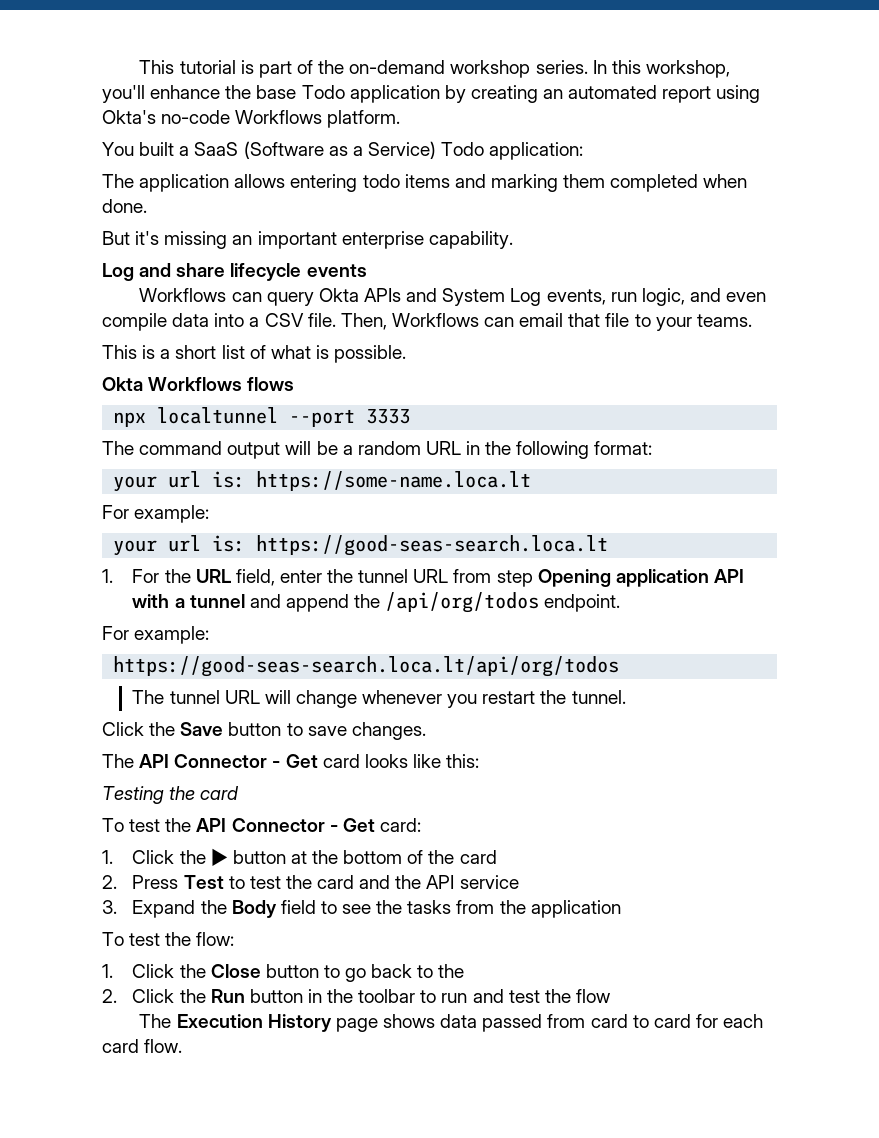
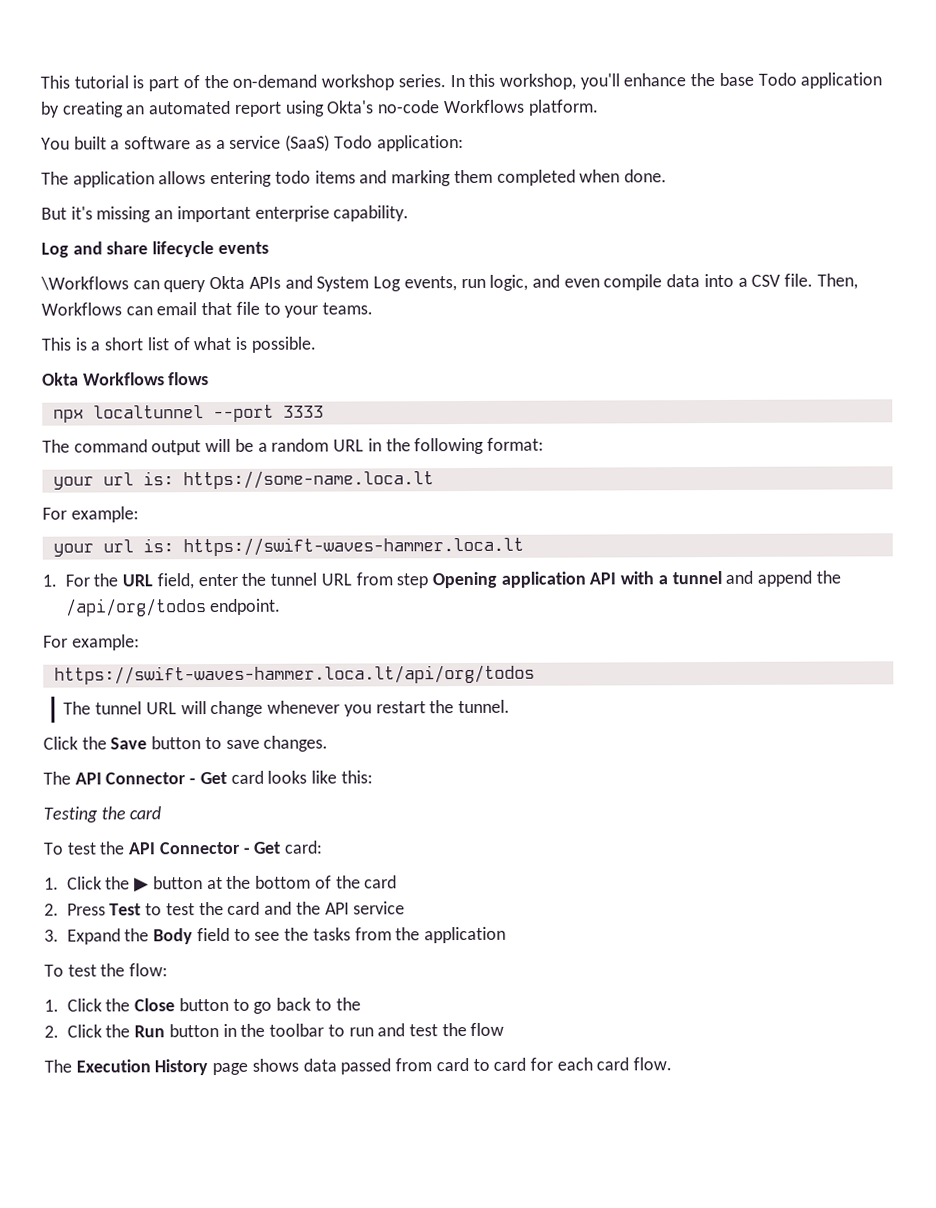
- You built a SaaS (Software as a Service) Todo application:
+ You built a software as a service (SaaS) Todo application:
- Workflows can query Okta APIs and System Log events, run logic, and even compile data into a CSV file.
+ \Workflows can query Okta APIs and System Log events, run logic, and even compile data into a CSV file.
- your url is: https://good-seas-search.loca.lt
+ your url is: https://swift-waves-hammer.loca.lt
- https://good-seas-search.loca.lt/api/org/todos
+ https://swift-waves-hammer.loca.lt/api/org/todos

